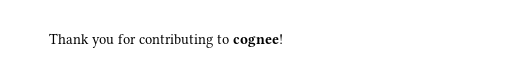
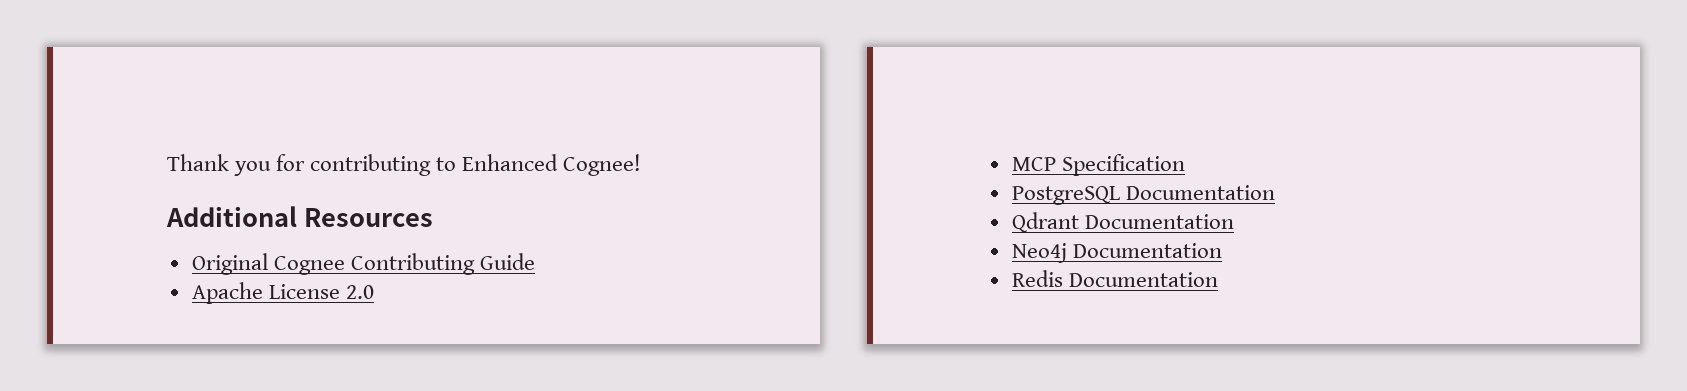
- Thank you for contributing to cognee!
+ Thank you for contributing to Enhanced Cognee!
+ Additional Resources
+ Original Cognee Contributing Guide
+ Apache License 2.0
+ MCP Specification
+ PostgreSQL Documentation
+ Qdrant Documentation
+ Neo4j Documentation
+ Redis Documentation

